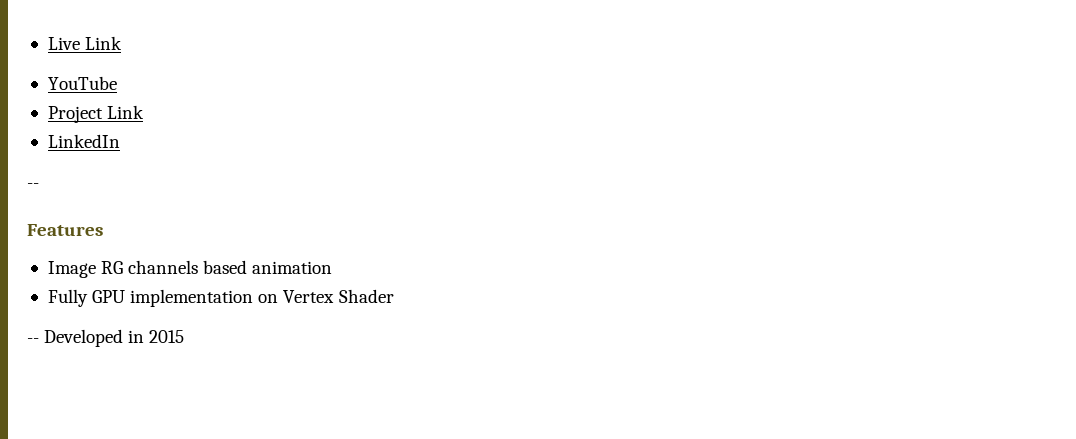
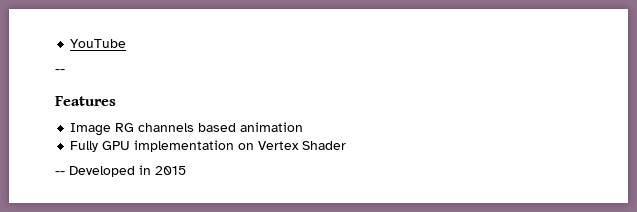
- Live Link
- Project Link
- LinkedIn

